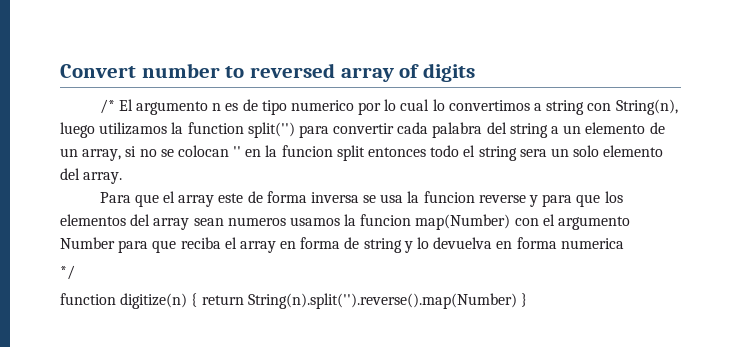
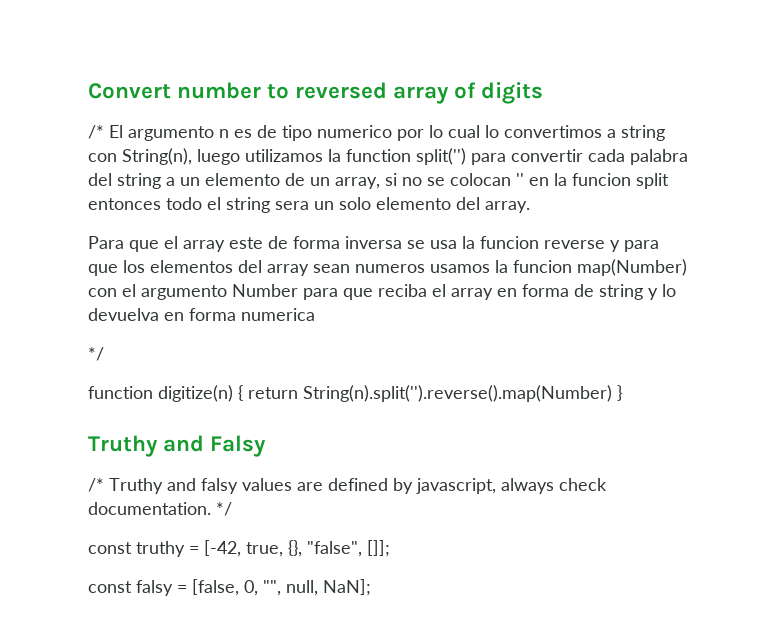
+ Truthy and Falsy
+ /* Truthy and falsy values are defined by javascript, always check documentation. */
+ const truthy = [-42, true, {}, "false", []];
+ const falsy = [false, 0, "", null, NaN];

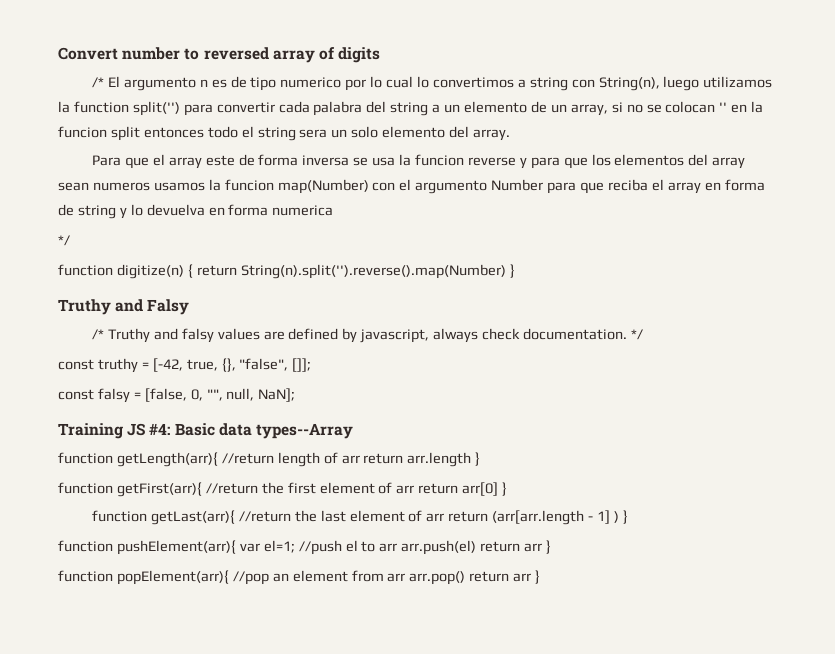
+ Training JS #4: Basic data types--Array
+ function getLength(arr){ //return length of arr return arr.length }
+ function getFirst(arr){ //return the first element of arr return arr[0] }
+ function getLast(arr){ //return the last element of arr return (arr[arr.length - 1] ) }
+ function pushElement(arr){ var el=1; //push el to arr arr.push(el) return arr }
+ function popElement(arr){ //pop an element from arr arr.pop() return arr }

